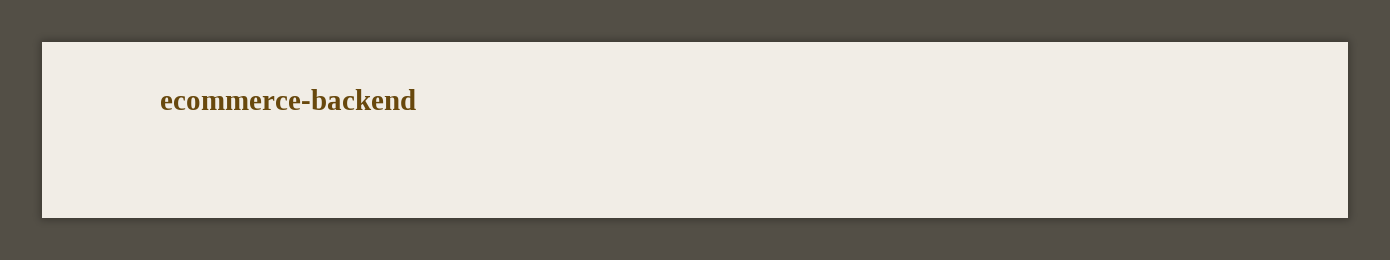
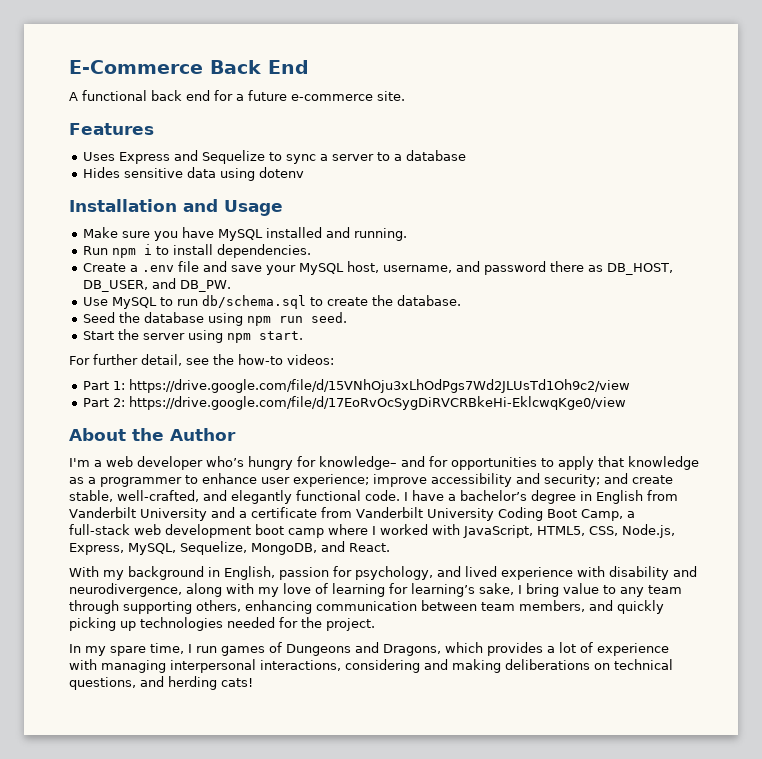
- ecommerce-backend
+ E-Commerce Back End
+ A functional back end for a future e-commerce site.
+ Features
+ Uses Express and Sequelize to sync a server to a database
+ Hides sensitive data using dotenv
+ Installation and Usage
+ Make sure you have MySQL installed and running.
+ Run npm i to install dependencies.
+ Create a .env file and save your MySQL host, username, and password there as DB_HOST, DB_USER, and DB_PW.
+ Use MySQL to run db/schema.sql to create the database.
+ Seed the database using npm run seed.
+ Start the server using npm start.
+ For further detail, see the how-to videos:
+ Part 1: https://drive.google.com/file/d/15VNhOju3xLhOdPgs7Wd2JLUsTd1Oh9c2/view
+ Part 2: https://drive.google.com/file/d/17EoRvOcSygDiRVCRBkeHi-EklcwqKge0/view
+ About the Author
+ I'm a web developer who’s hungry for knowledge– and for opportunities to apply that knowledge as a programmer to enhance user experience; improve accessibility and security; and create stable, well-crafted, and elegantly functional code. I have a bachelor’s degree in English from Vanderbilt University and a certificate from Vanderbilt University Coding Boot Camp, a full-stack web development boot camp where I worked with JavaScript, HTML5, CSS, Node.js, Express, MySQL, Sequelize, MongoDB, and React.
+ With my background in English, passion for psychology, and lived experience with disability and neurodivergence, along with my love of learning for learning’s sake, I bring value to any team through supporting others, enhancing communication between team members, and quickly picking up technologies needed for the project.
+ In my spare time, I run games of Dungeons and Dragons, which provides a lot of experience with managing interpersonal interactions, considering and making deliberations on technical questions, and herding cats!

